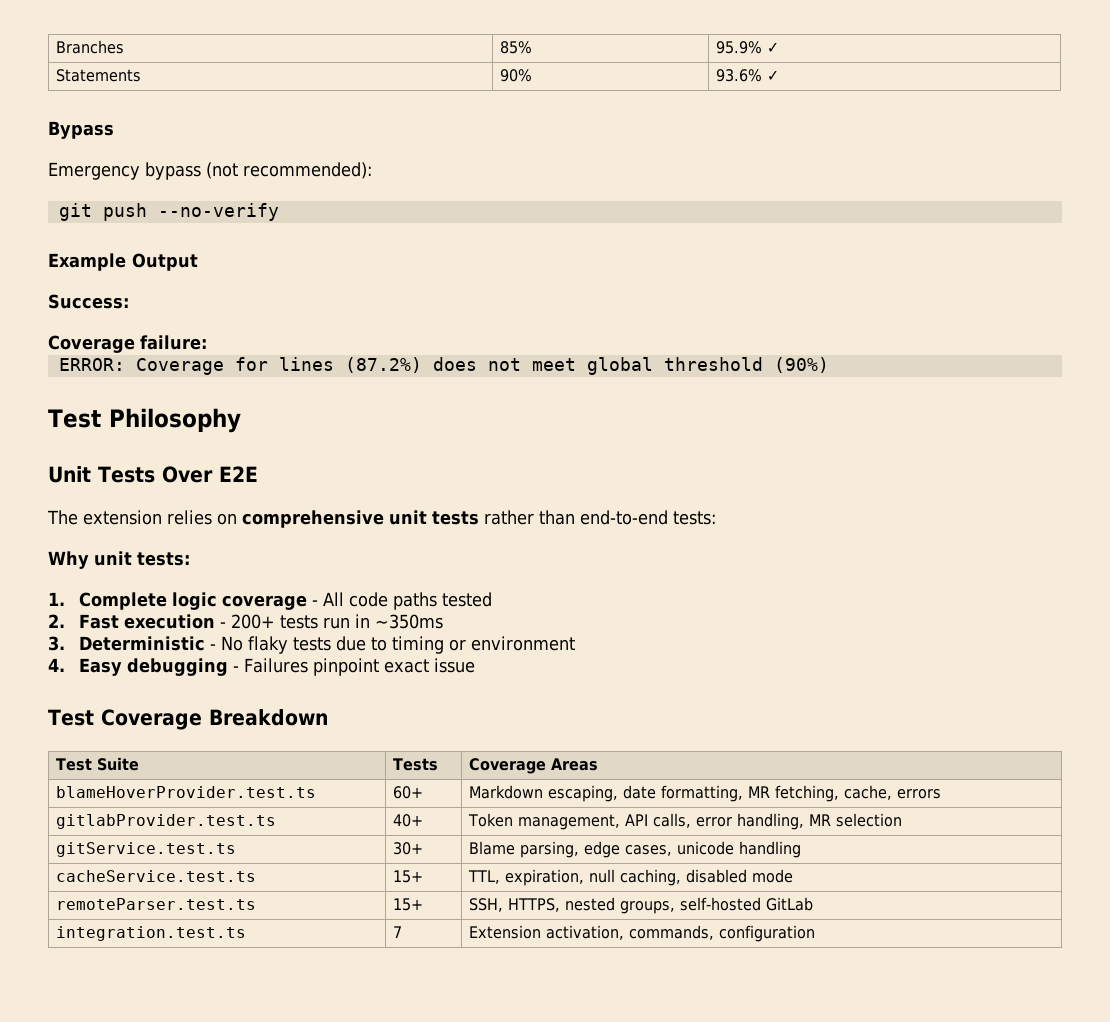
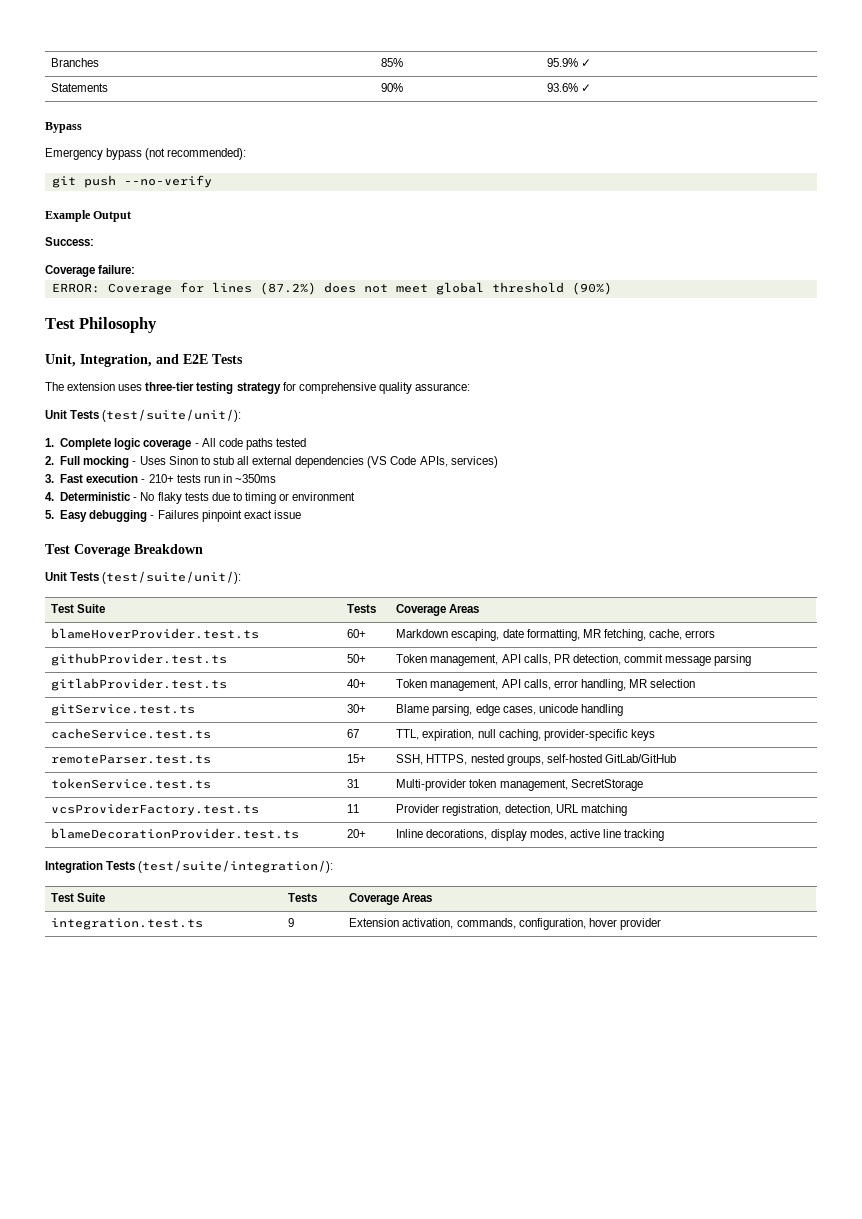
- Unit Tests Over E2E
+ Unit, Integration, and E2E Tests
- The extension relies on comprehensive unit tests rather than end-to-end tests:
- Why unit tests:
+ The extension uses three-tier testing strategy for comprehensive quality assurance:
+ Unit Tests (test/suite/unit/):
- 2. Fast execution - 200+ tests run in ~350ms
+ 2. Full mocking - Uses Sinon to stub all external dependencies (VS Code APIs, services)
+ 3. Fast execution - 210+ tests run in ~350ms
- 3. Deterministic - No flaky tests due to timing or environment
+ 4. Deterministic - No flaky tests due to timing or environment
- 4. Easy debugging - Failures pinpoint exact issue
+ 5. Easy debugging - Failures pinpoint exact issue
  Test Coverage Breakdown
+ Unit Tests (test/suite/unit/):
+ githubProvider.test.ts | 50+ | Token management, API calls, PR detection, commit message parsing
- cacheService.test.ts | 15+ | TTL, expiration, null caching, disabled mode
+ cacheService.test.ts | 67 | TTL, expiration, null caching, provider-specific keys
- remoteParser.test.ts | 15+ | SSH, HTTPS, nested groups, self-hosted GitLab
+ remoteParser.test.ts | 15+ | SSH, HTTPS, nested groups, self-hosted GitLab/GitHub
+ tokenService.test.ts | 31 | Multi-provider token management, SecretStorage
+ vcsProviderFactory.test.ts | 11 | Provider registration, detection, URL matching
+ blameDecorationProvider.test.ts | 20+ | Inline decorations, display modes, active line tracking
+ Integration Tests (test/suite/integration/):
+ Test Suite | Tests | Coverage Areas
- integration.test.ts | 7 | Extension activation, commands, configuration
+ integration.test.ts | 9 | Extension activation, commands, configuration, hover provider

